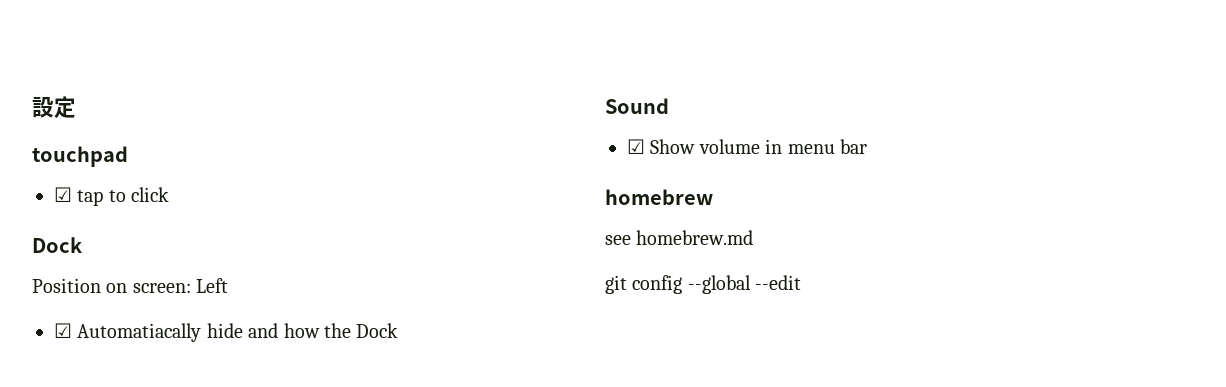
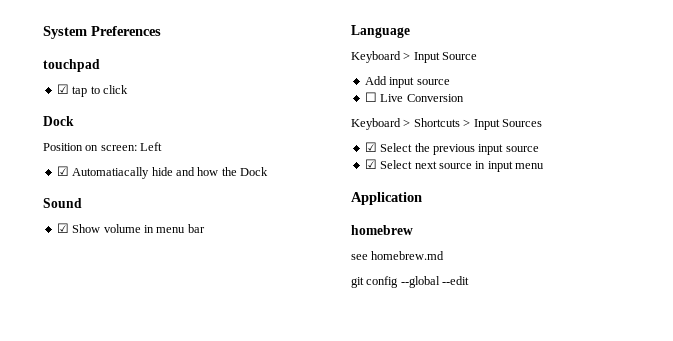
- 設定
+ System Preferences
+ Language
+ Keyboard > Input Source
+ Add input source
+ ☐ Live Conversion
+ Keyboard > Shortcuts > Input Sources
+ ☑ Select the previous input source
+ ☑ Select next source in input menu
+ Application

